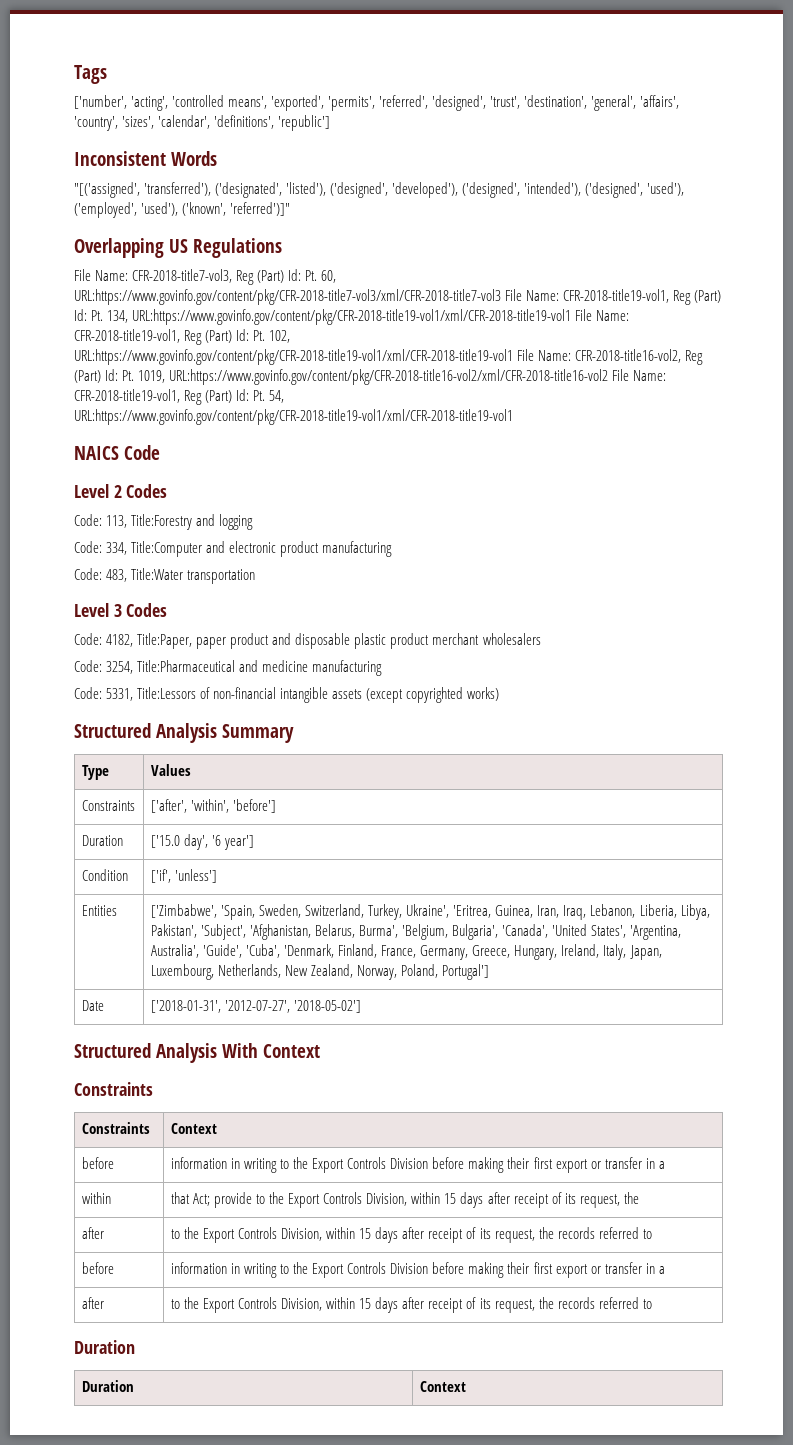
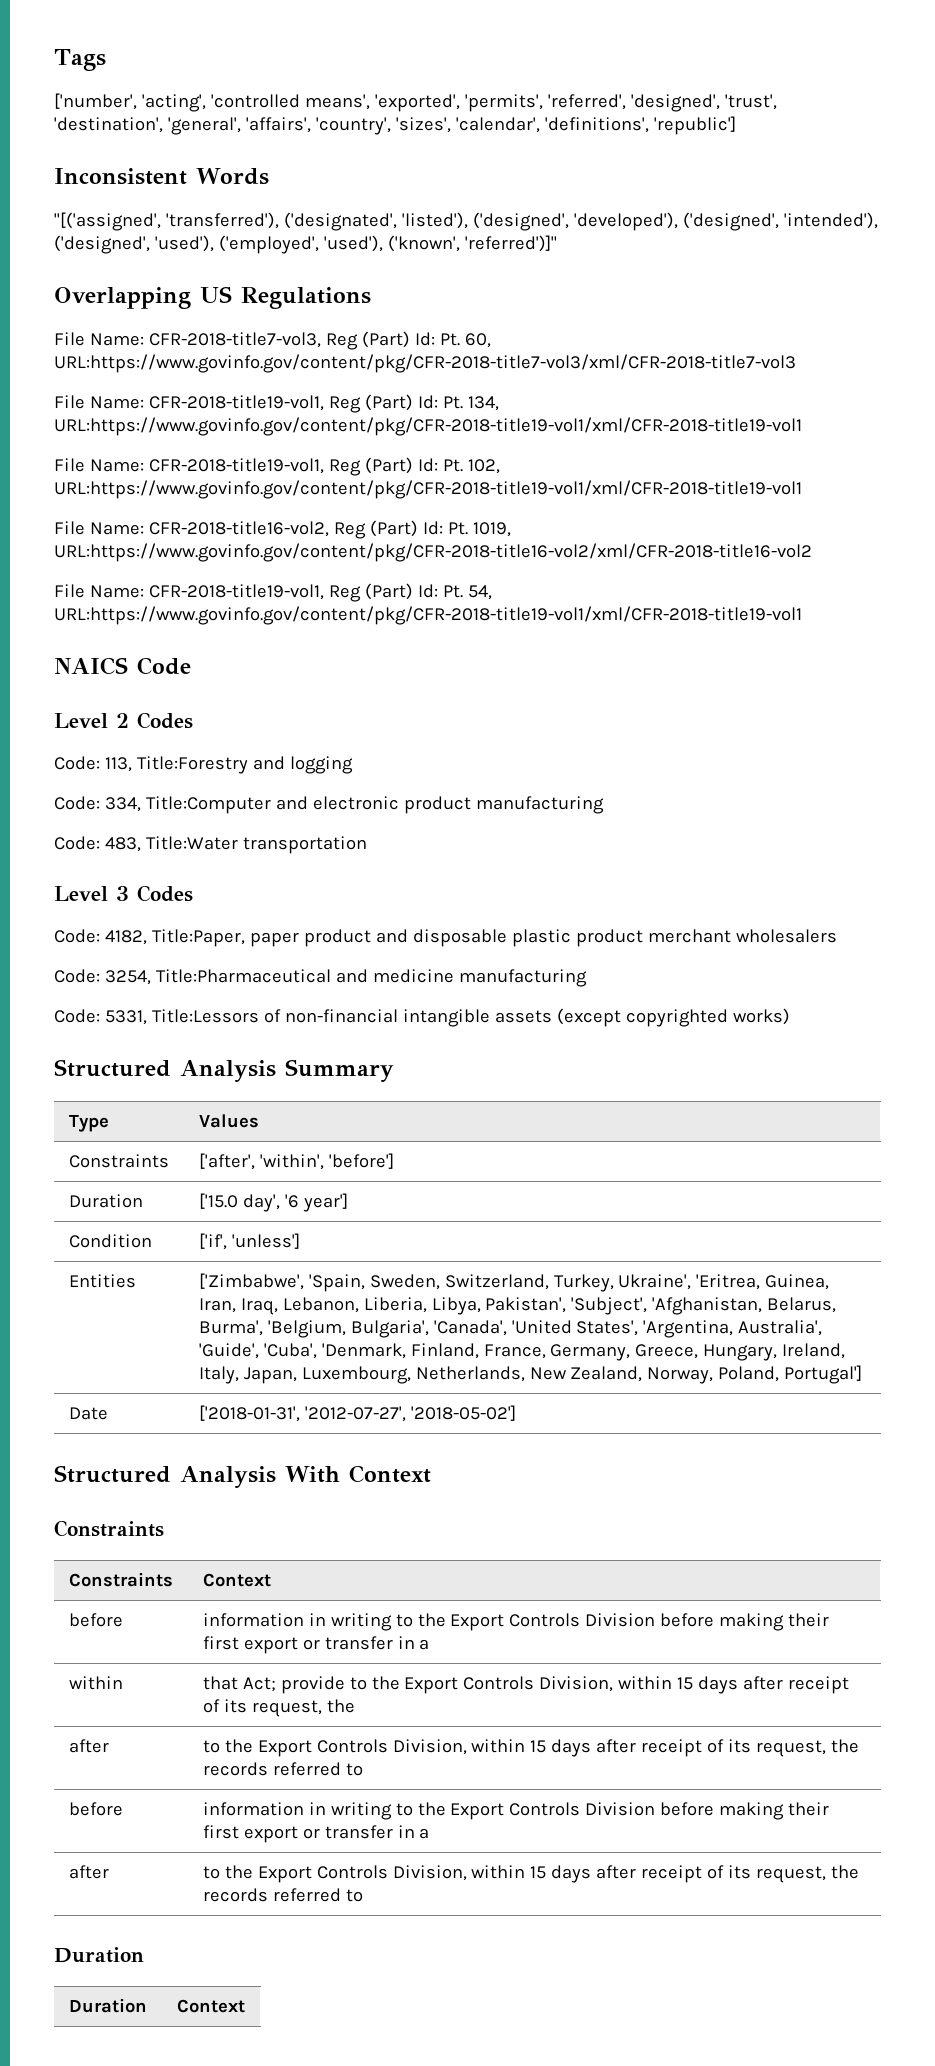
- File Name: CFR-2018-title7-vol3, Reg (Part) Id: Pt. 60, URL:https://www.govinfo.gov/content/pkg/CFR-2018-title7-vol3/xml/CFR-2018-title7-vol3 File Name: CFR-2018-title19-vol1, Reg (Part) Id: Pt. 134, URL:https://www.govinfo.gov/content/pkg/CFR-2018-title19-vol1/xml/CFR-2018-title19-vol1 File Name: CFR-2018-title19-vol1, Reg (Part) Id: Pt. 102, URL:https://www.govinfo.gov/content/pkg/CFR-2018-title19-vol1/xml/CFR-2018-title19-vol1 File Name: CFR-2018-title16-vol2, Reg (Part) Id: Pt. 1019, URL:https://www.govinfo.gov/content/pkg/CFR-2018-title16-vol2/xml/CFR-2018-title16-vol2 File Name: CFR-2018-title19-vol1, Reg (Part) Id: Pt. 54, URL:https://www.govinfo.gov/content/pkg/CFR-2018-title19-vol1/xml/CFR-2018-title19-vol1
+ File Name: CFR-2018-title7-vol3, Reg (Part) Id: Pt. 60, URL:https://www.govinfo.gov/content/pkg/CFR-2018-title7-vol3/xml/CFR-2018-title7-vol3
+ File Name: CFR-2018-title19-vol1, Reg (Part) Id: Pt. 134, URL:https://www.govinfo.gov/content/pkg/CFR-2018-title19-vol1/xml/CFR-2018-title19-vol1
+ File Name: CFR-2018-title19-vol1, Reg (Part) Id: Pt. 102, URL:https://www.govinfo.gov/content/pkg/CFR-2018-title19-vol1/xml/CFR-2018-title19-vol1
+ File Name: CFR-2018-title16-vol2, Reg (Part) Id: Pt. 1019, URL:https://www.govinfo.gov/content/pkg/CFR-2018-title16-vol2/xml/CFR-2018-title16-vol2
+ File Name: CFR-2018-title19-vol1, Reg (Part) Id: Pt. 54, URL:https://www.govinfo.gov/content/pkg/CFR-2018-title19-vol1/xml/CFR-2018-title19-vol1

